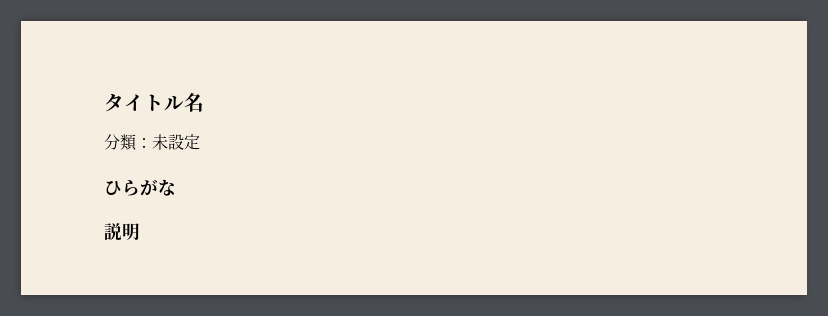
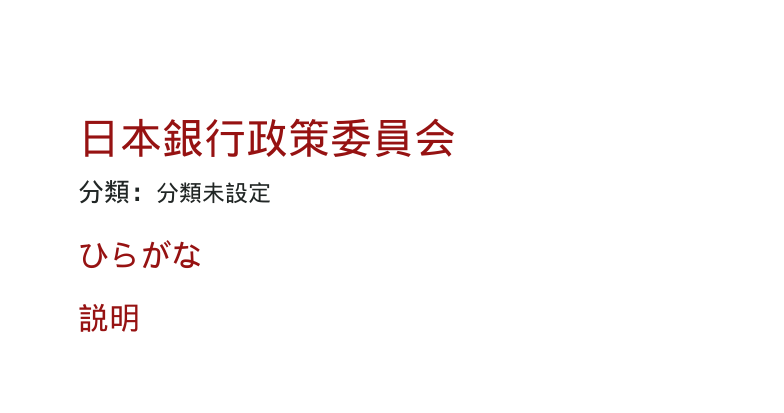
- タイトル名
+ 日本銀行政策委員会
- 分類：未設定
+ 分類：分類未設定

